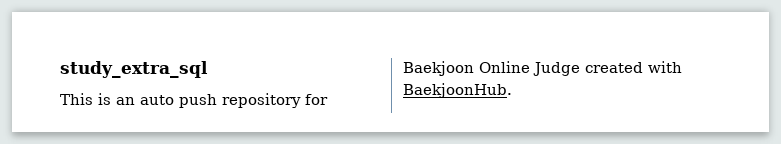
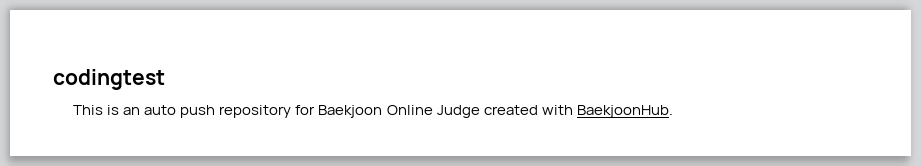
- study_extra_sql
+ codingtest

